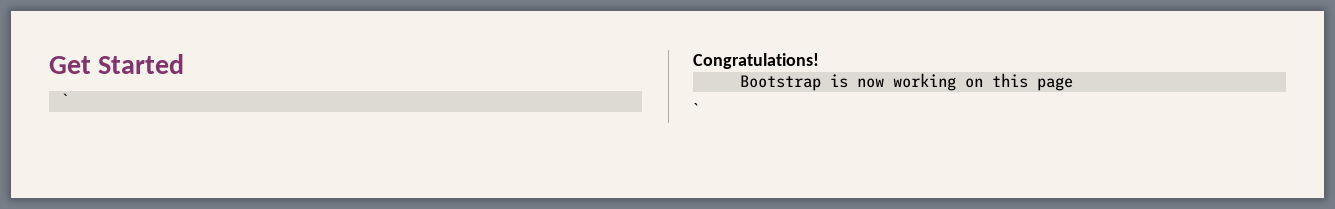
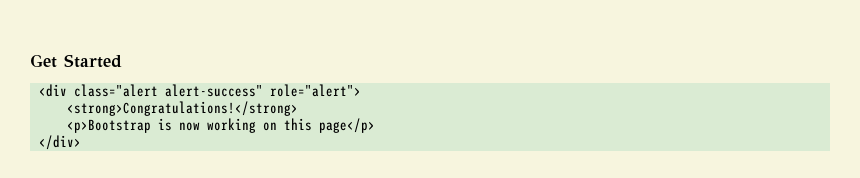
  Get Started
- `
- Congratulations!
- Bootstrap is now working on this page
- `
+ <div class="alert alert-success" role="alert">
+ <strong>Congratulations!</strong>
+ <p>Bootstrap is now working on this page</p>
+ </div>

